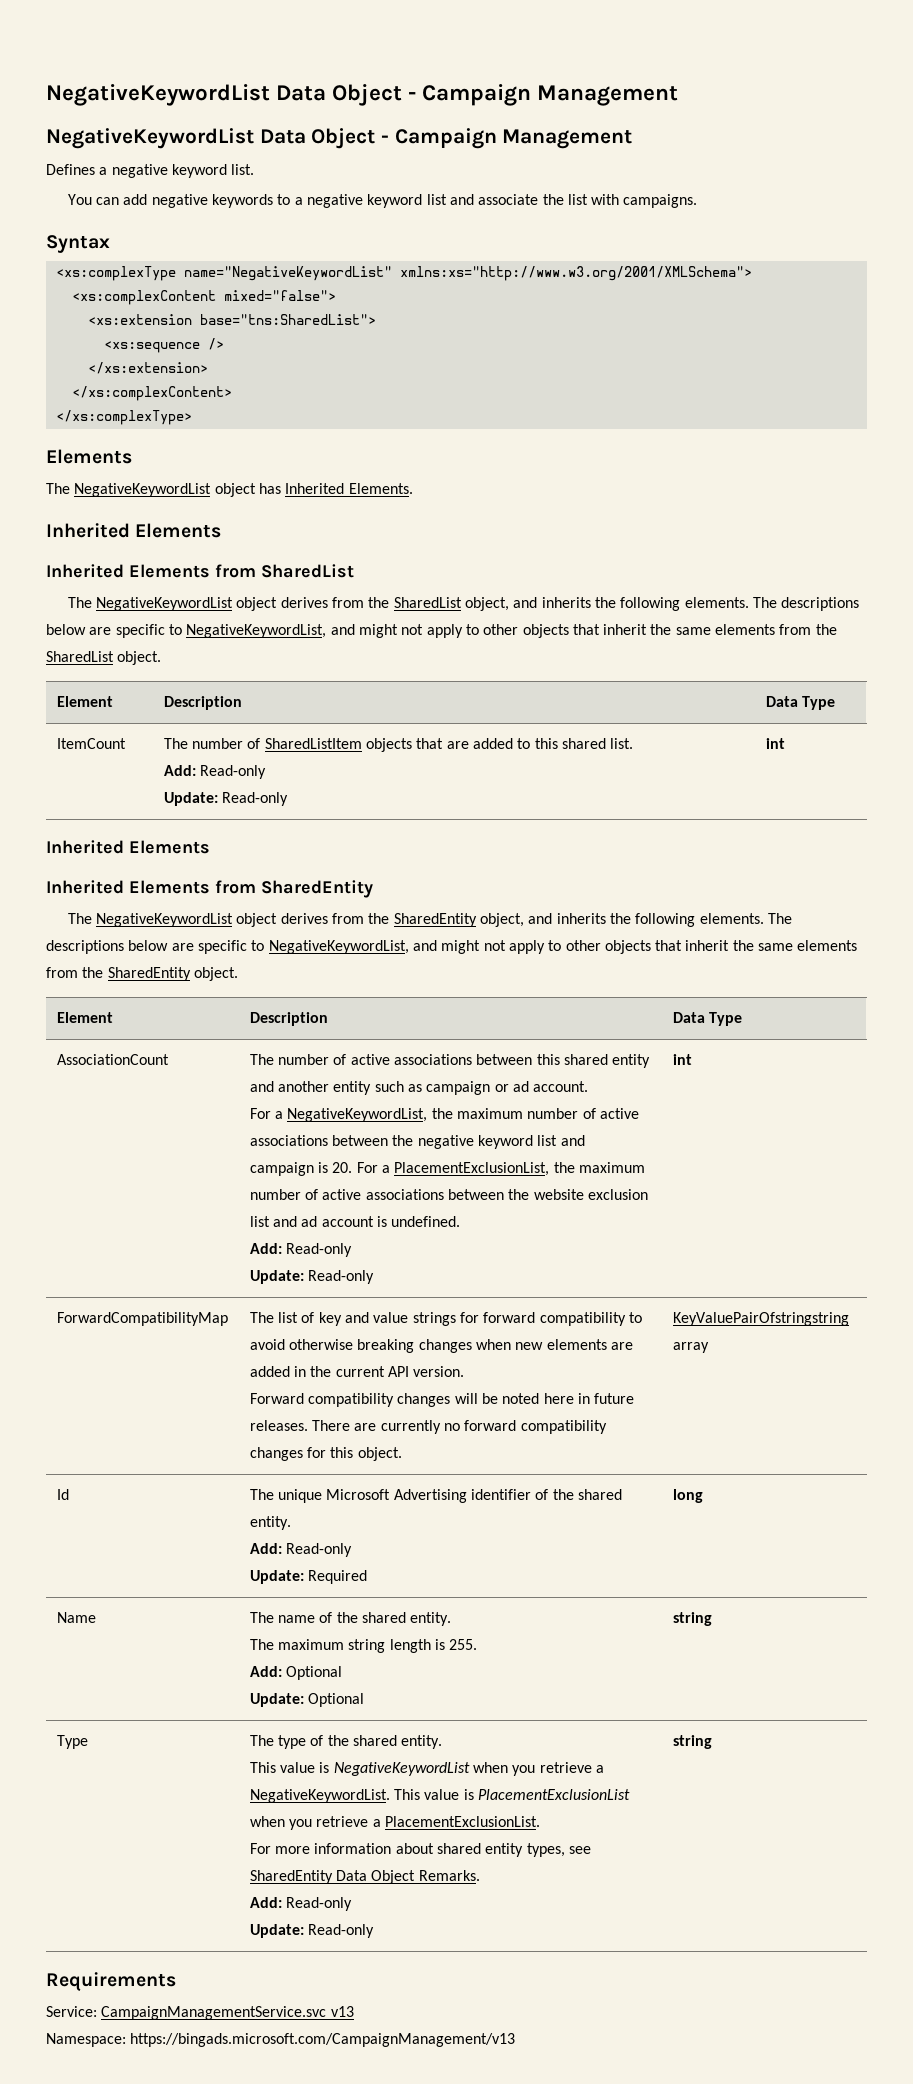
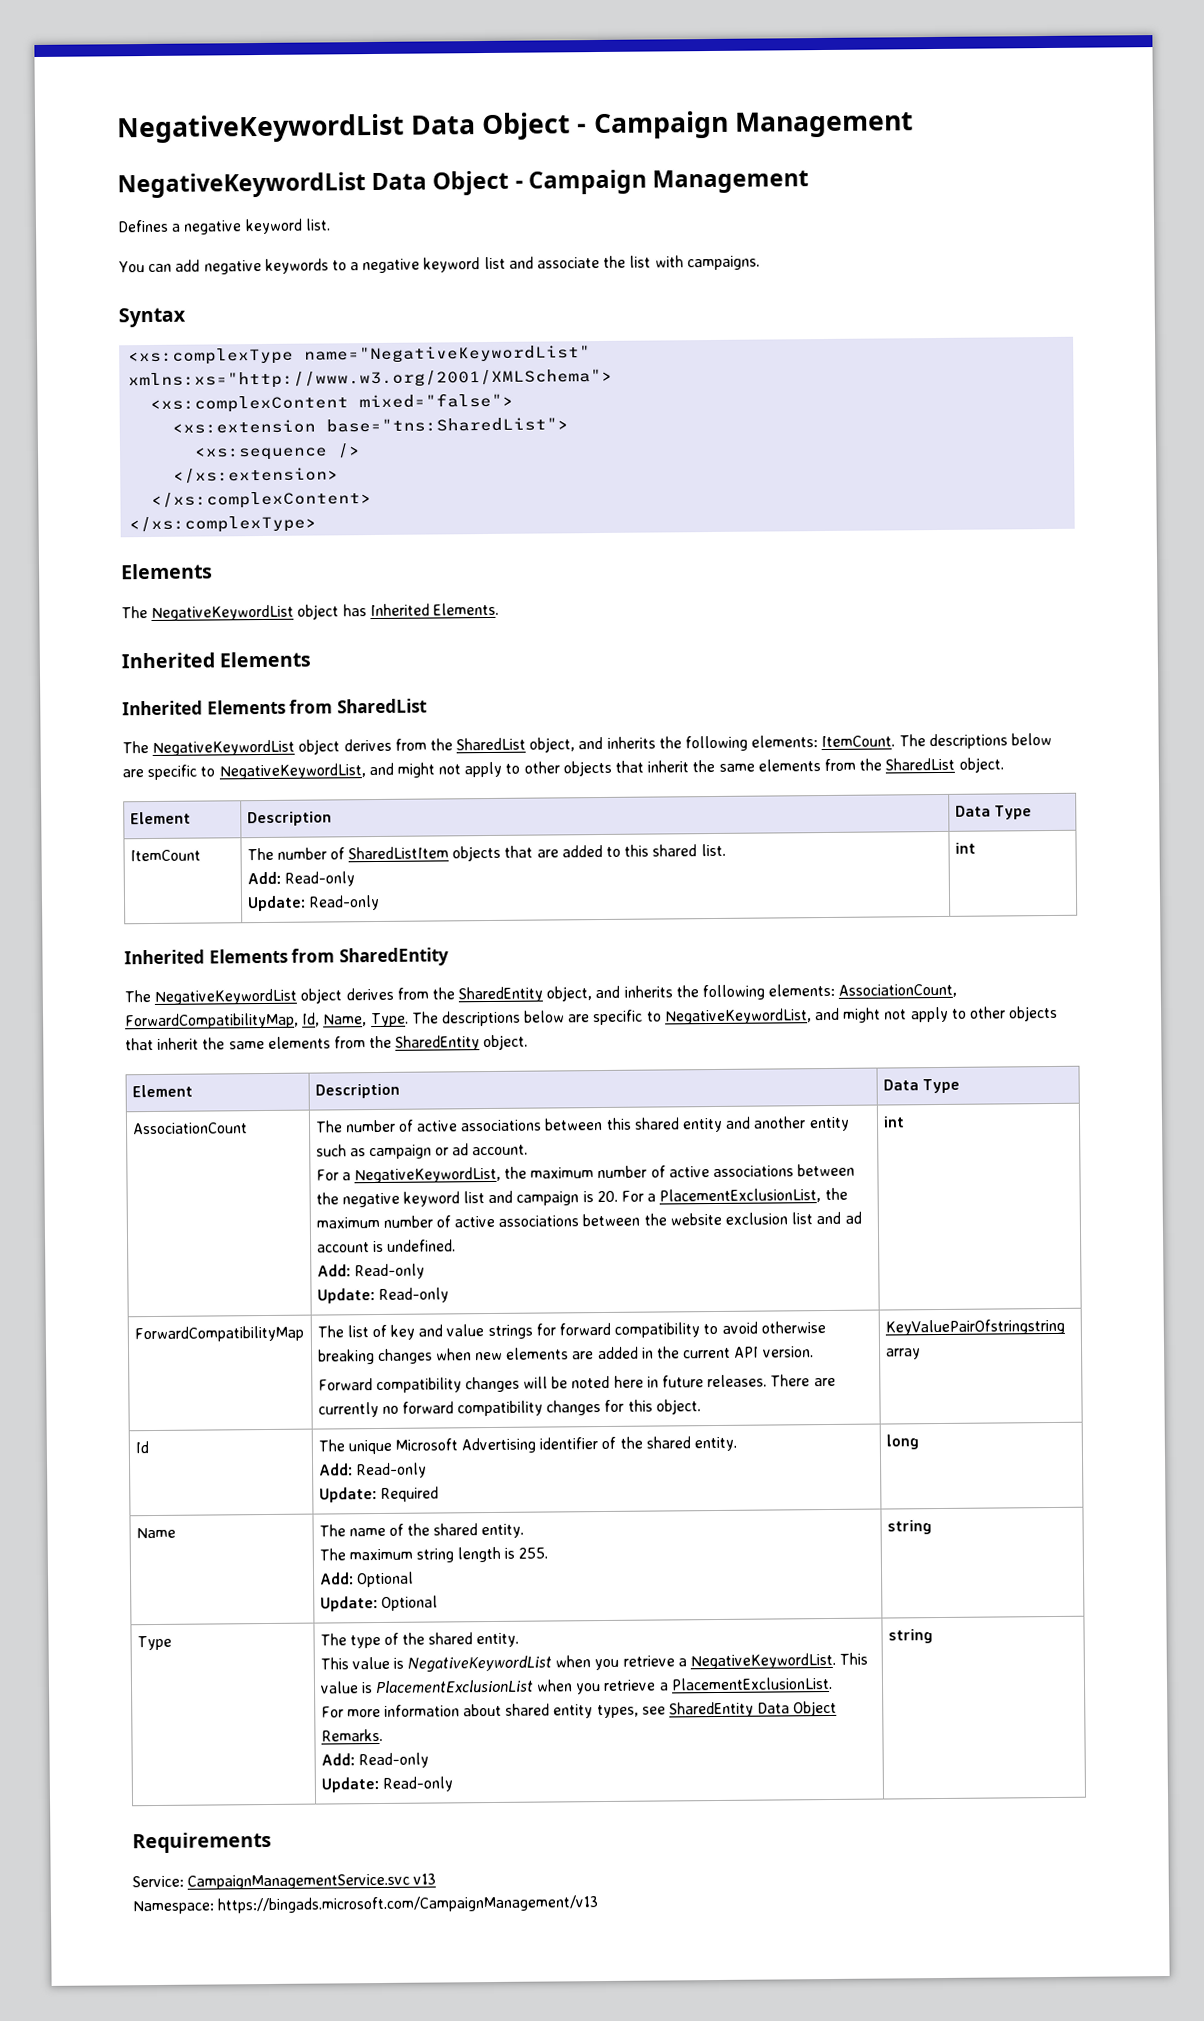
- The NegativeKeywordList object derives from the SharedList object, and inherits the following elements.
+ The NegativeKeywordList object derives from the SharedList object, and inherits the following elements: ItemCount.
  ItemCount | The number of SharedListItem objects that are added to this shared list.
  Add: Read-only
  Update: Read-only | int
- Inherited Elements
- The NegativeKeywordList object derives from the SharedEntity object, and inherits the following elements.
+ The NegativeKeywordList object derives from the SharedEntity object, and inherits the following elements: AssociationCount, ForwardCompatibilityMap, Id, Name, Type.

